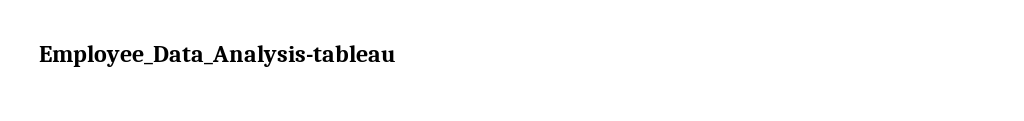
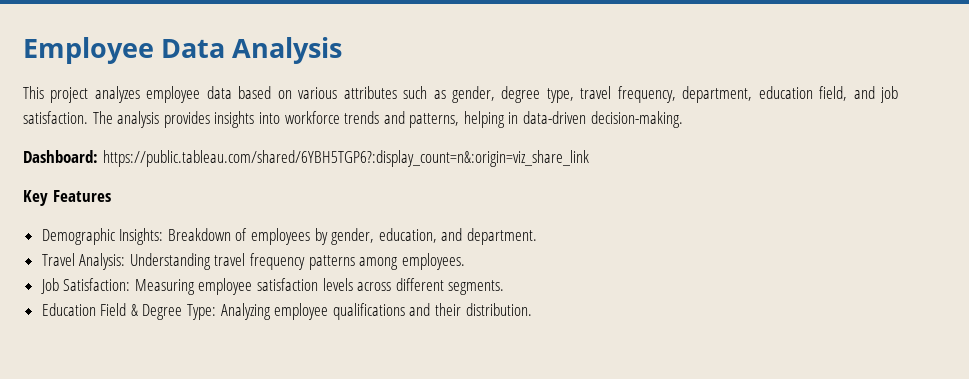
- Employee_Data_Analysis-tableau
+ Employee Data Analysis
+ This project analyzes employee data based on various attributes such as gender, degree type, travel frequency, department, education field, and job satisfaction. The analysis provides insights into workforce trends and patterns, helping in data-driven decision-making.
+ Dashboard: https://public.tableau.com/shared/6YBH5TGP6?:display_count=n&:origin=viz_share_link
+ Key Features
+ Demographic Insights: Breakdown of employees by gender, education, and department.
+ Travel Analysis: Understanding travel frequency patterns among employees.
+ Job Satisfaction: Measuring employee satisfaction levels across different segments.
+ Education Field & Degree Type: Analyzing employee qualifications and their distribution.

